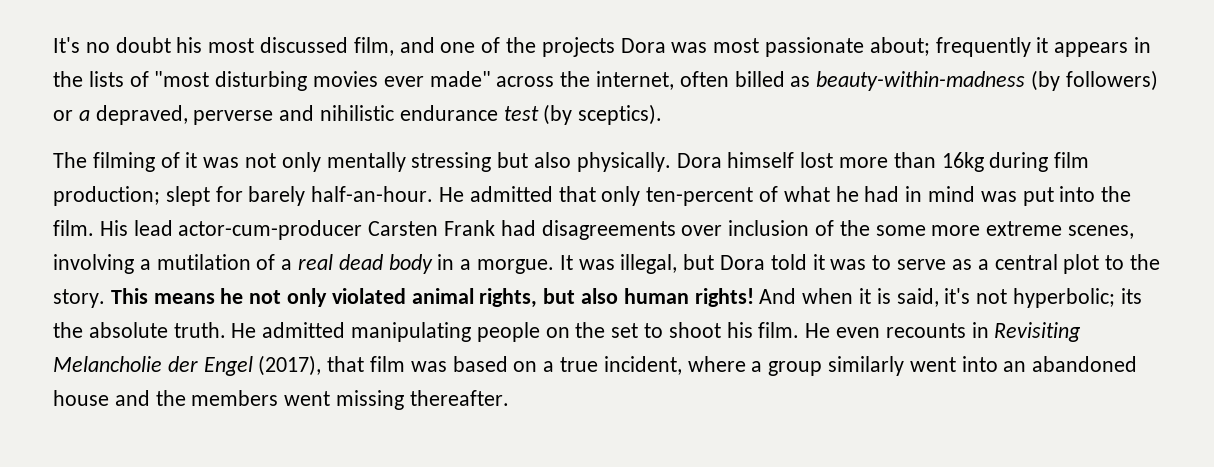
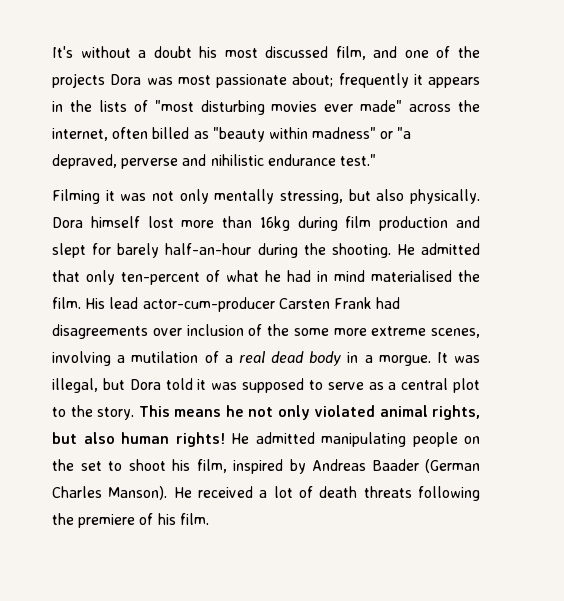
- It's no doubt his most discussed film, and one of the projects Dora was most passionate about; frequently it appears in the lists of "most disturbing movies ever made" across the internet, often billed as beauty-within-madness (by followers) or a depraved, perverse and nihilistic endurance test (by sceptics).
- The filming of it was not only mentally stressing but also physically.
+ It's without a doubt his most discussed film, and one of the projects Dora was most passionate about; frequently it appears in the lists of "most disturbing movies ever made" across the internet, often billed as "beauty within madness" or "a depraved, perverse and nihilistic endurance test."
+ Filming it was not only mentally stressing, but also physically.
- Dora himself lost more than 16kg during film production; slept for barely half-an-hour.
+ Dora himself lost more than 16kg during film production and slept for barely half-an-hour during the shooting.
- He admitted that only ten-percent of what he had in mind was put into the film.
+ He admitted that only ten-percent of what he had in mind materialised the film.
- It was illegal, but Dora told it was to serve as a central plot to the story.
+ It was illegal, but Dora told it was supposed to serve as a central plot to the story.
- And when it is said, it's not hyperbolic; its the absolute truth.
- He admitted manipulating people on the set to shoot his film. He even recounts in Revisiting Melancholie der Engel (2017), that film was based on a true incident, where a group similarly went into an abandoned house and the members went missing thereafter.
+ He admitted manipulating people on the set to shoot his film, inspired by Andreas Baader (German Charles Manson). He received a lot of death threats following the premiere of his film.

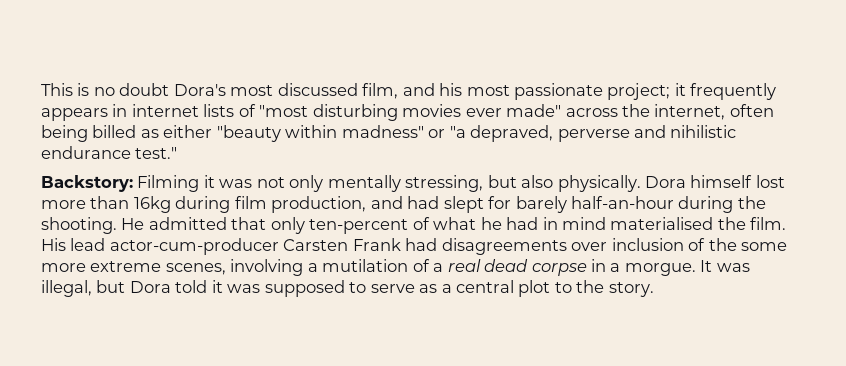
- It's without a doubt his most discussed film, and one of the projects Dora was most passionate about; frequently it appears in the lists of "most disturbing movies ever made" across the internet, often billed as "beauty within madness" or "a depraved, perverse and nihilistic endurance test."
+ This is no doubt Dora's most discussed film, and his most passionate project; it frequently appears in internet lists of "most disturbing movies ever made" across the internet, often being billed as either "beauty within madness" or "a depraved, perverse and nihilistic endurance test."
- Filming it was not only mentally stressing, but also physically.
+ Backstory: Filming it was not only mentally stressing, but also physically.
- Dora himself lost more than 16kg during film production and slept for barely half-an-hour during the shooting.
+ Dora himself lost more than 16kg during film production, and had slept for barely half-an-hour during the shooting.
- His lead actor-cum-producer Carsten Frank had disagreements over inclusion of the some more extreme scenes, involving a mutilation of a real dead body in a morgue.
+ His lead actor-cum-producer Carsten Frank had disagreements over inclusion of the some more extreme scenes, involving a mutilation of a real dead corpse in a morgue.
- This means he not only violated animal rights, but also human rights! He admitted manipulating people on the set to shoot his film, inspired by Andreas Baader (German Charles Manson). He received a lot of death threats following the premiere of his film.

